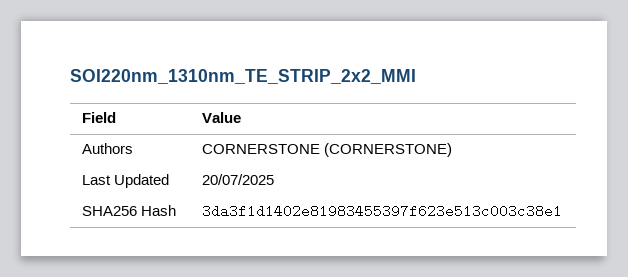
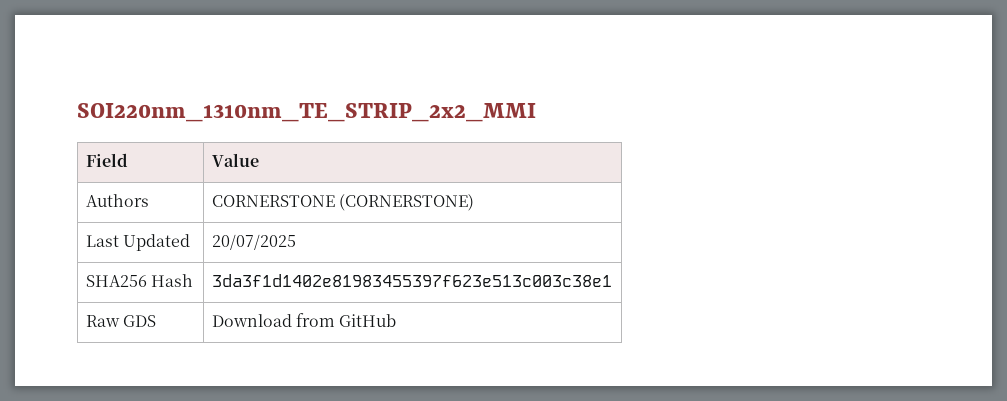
+ Raw GDS | Download from GitHub

